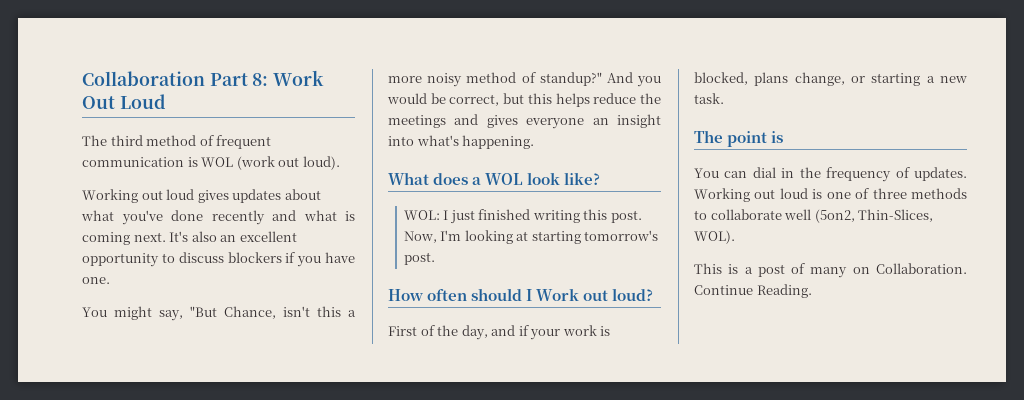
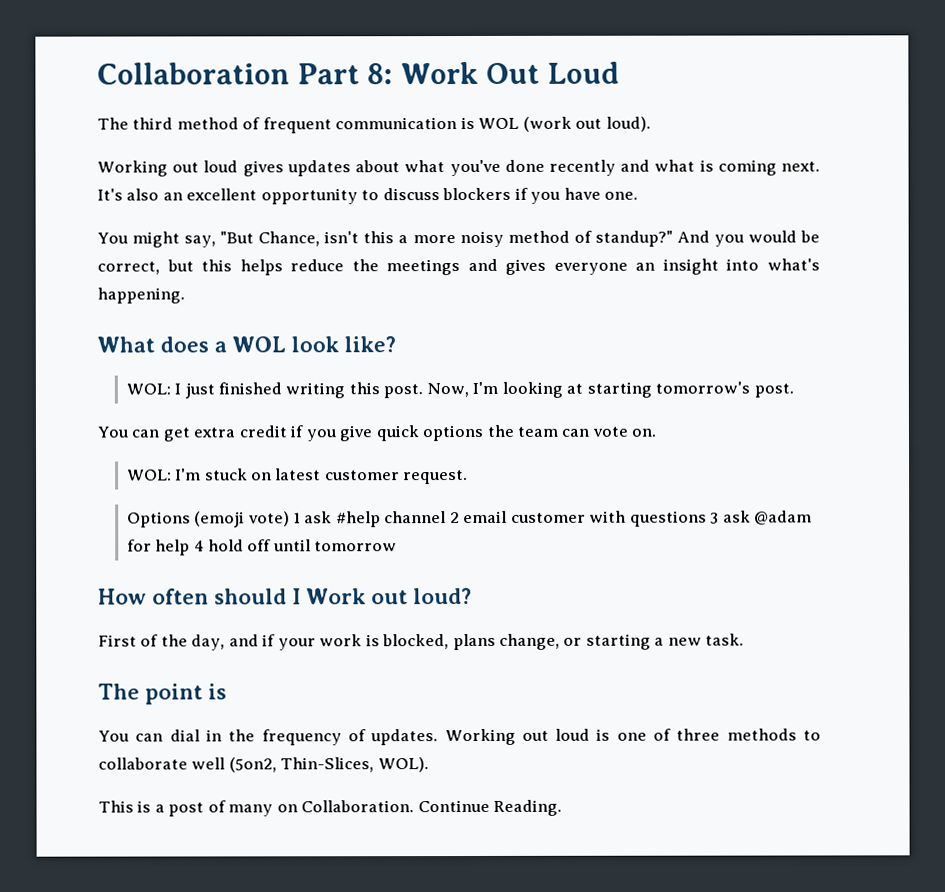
+ You can get extra credit if you give quick options the team can vote on.
+ WOL: I'm stuck on latest customer request.
+ Options (emoji vote) 1 ask #help channel 2 email customer with questions 3 ask @adam for help 4 hold off until tomorrow

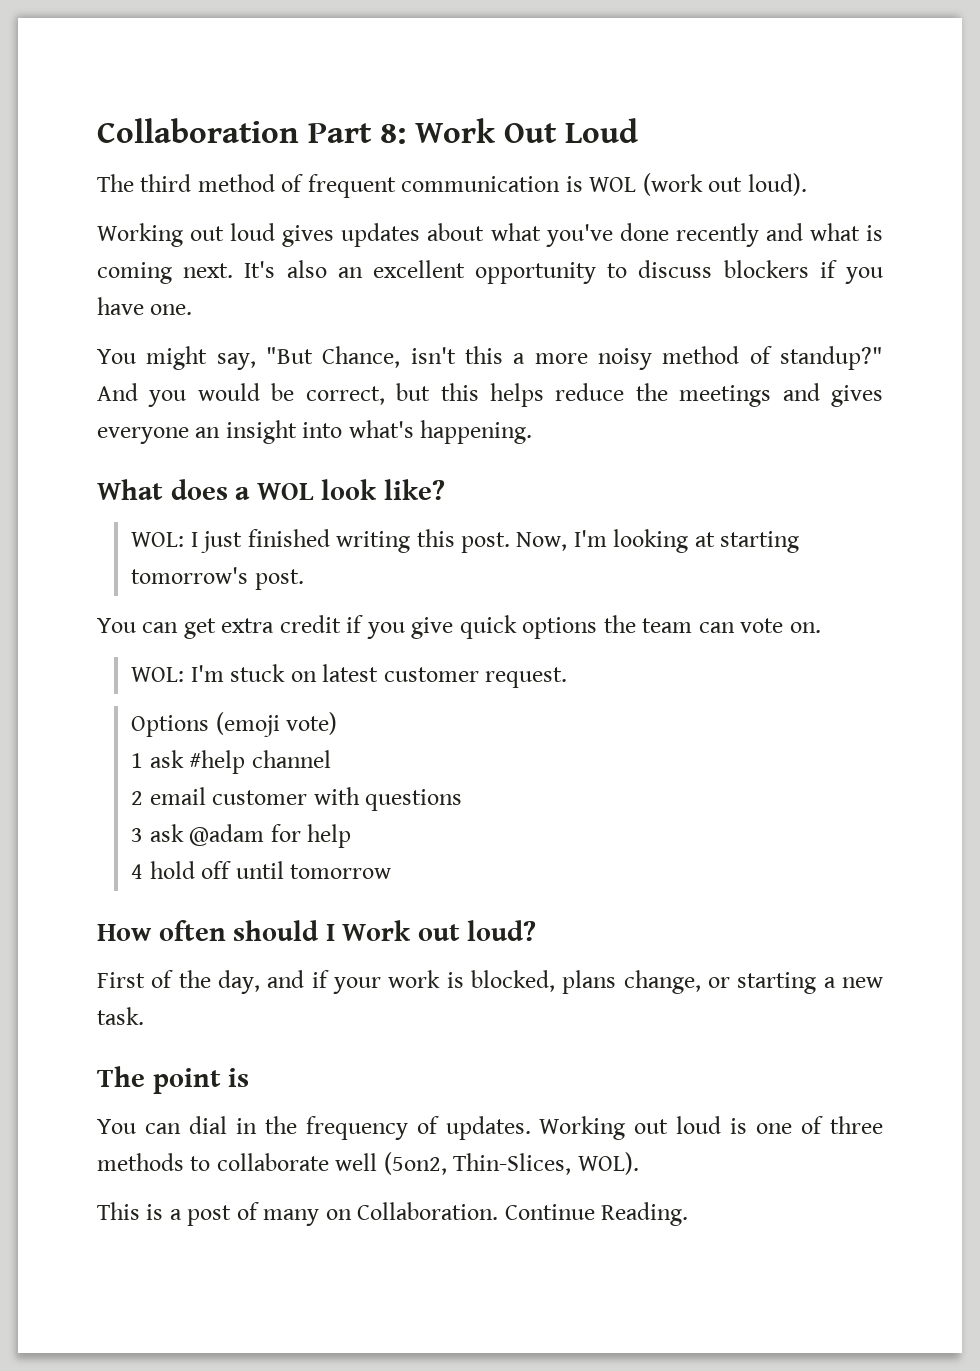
- Options (emoji vote) 1 ask #help channel 2 email customer with questions 3 ask @adam for help 4 hold off until tomorrow
+ Options (emoji vote)
+ 1 ask #help channel
+ 2 email customer with questions
+ 3 ask @adam for help
+ 4 hold off until tomorrow

